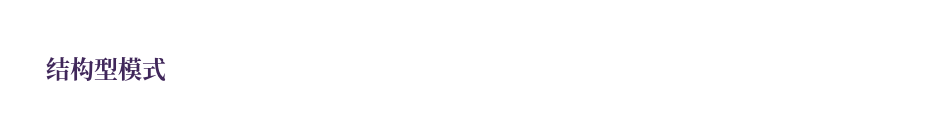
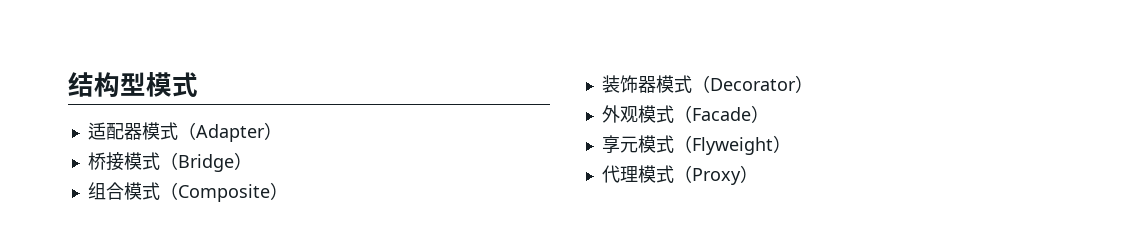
+ 适配器模式（Adapter）
+ 桥接模式（Bridge）
+ 组合模式（Composite）
+ 装饰器模式（Decorator）
+ 外观模式（Facade）
+ 享元模式（Flyweight）
+ 代理模式（Proxy）

